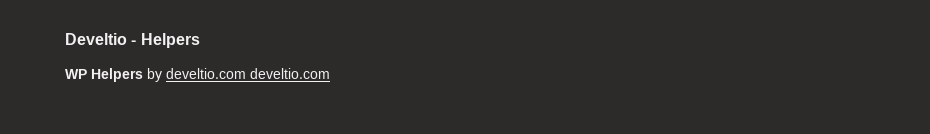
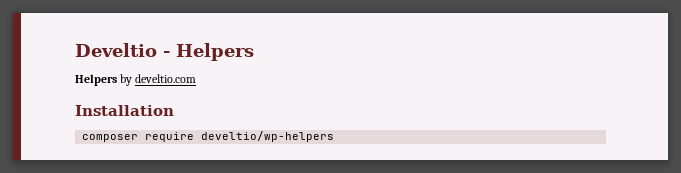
- WP Helpers by develtio.com develtio.com
+ Helpers by develtio.com
+ Installation
+ composer require develtio/wp-helpers

